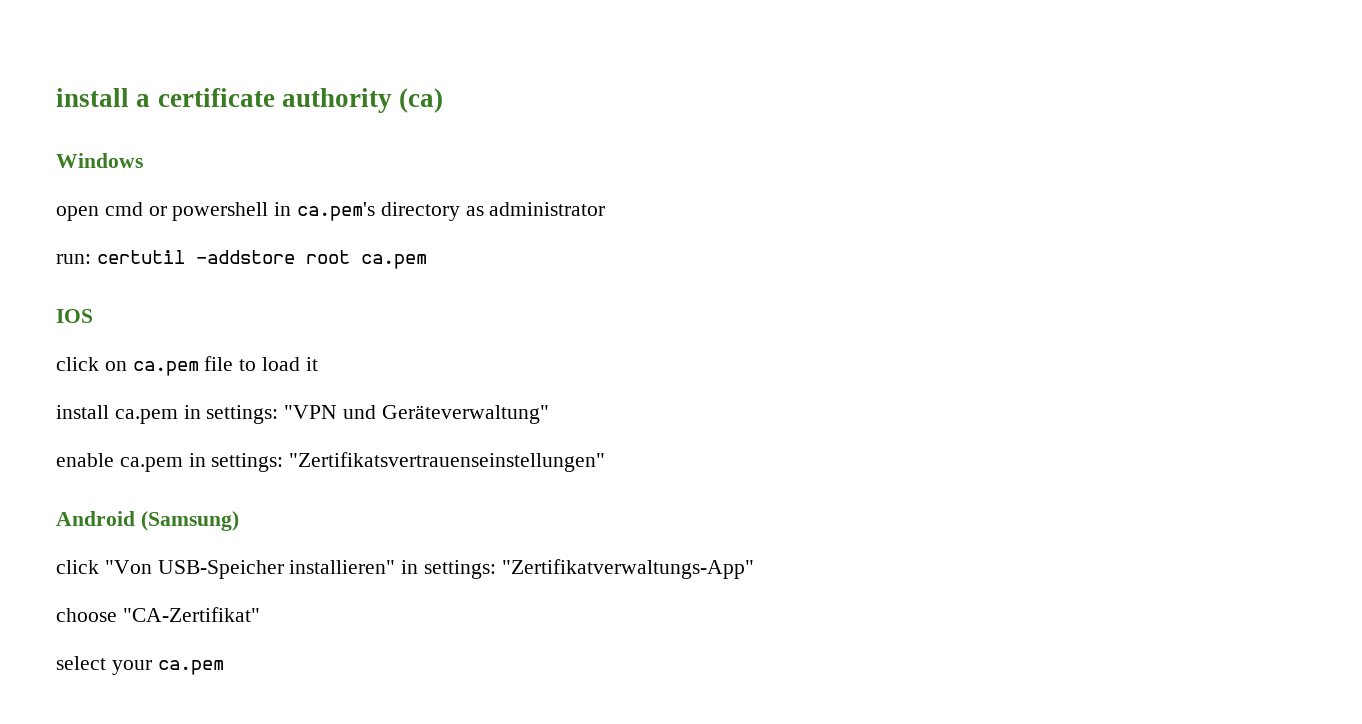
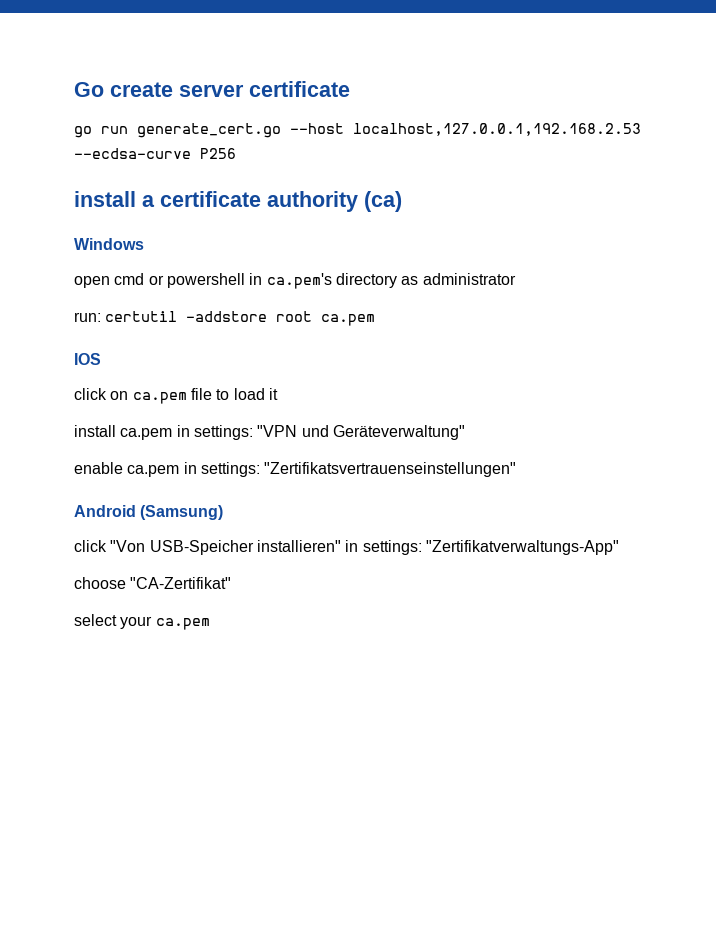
+ Go create server certificate
+ go run generate_cert.go --host localhost,127.0.0.1,192.168.2.53 --ecdsa-curve P256

